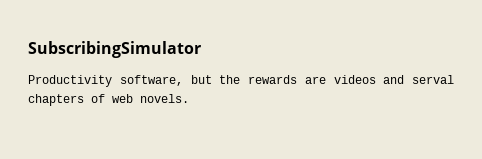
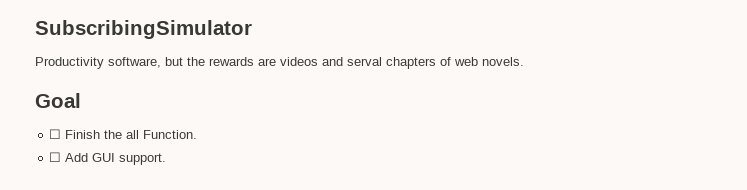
+ Goal
+ ☐ Finish the all Function.
+ ☐ Add GUI support.

